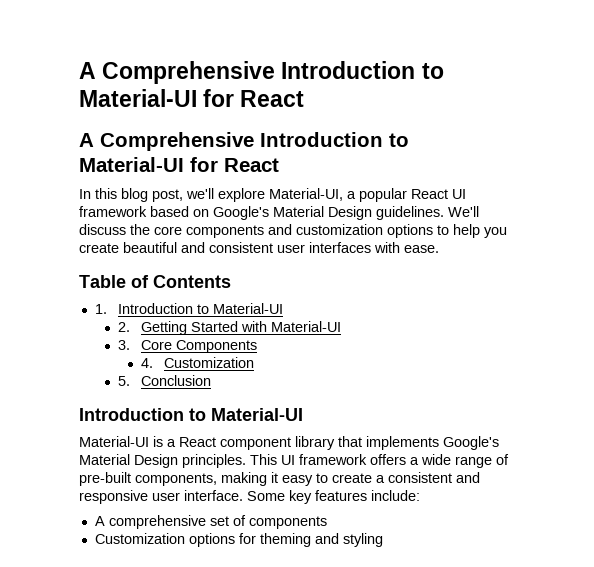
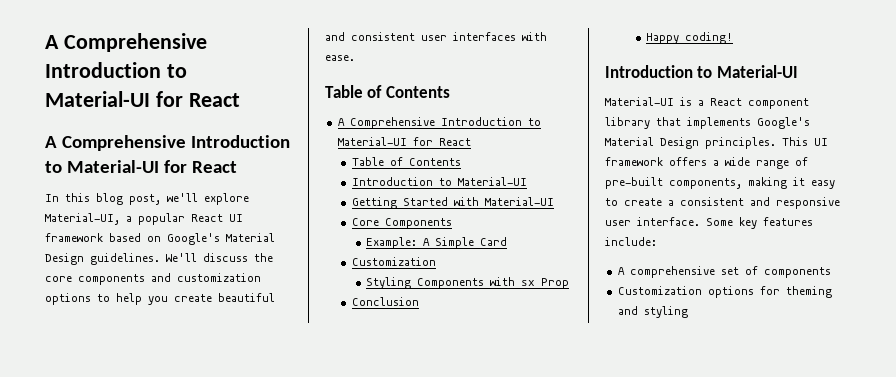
  We'll discuss the core components and customization options to help you create beautiful and consistent user interfaces with ease.
  Table of Contents
- 1. Introduction to Material-UI
- 2. Getting Started with Material-UI
+ A Comprehensive Introduction to Material-UI for React
+ Table of Contents
+ Introduction to Material-UI
+ Getting Started with Material-UI
- 3. Core Components
+ Core Components
- 4. Customization
- 5. Conclusion
+ Example: A Simple Card
+ Customization
+ Styling Components with sx Prop
+ Conclusion
+ Happy coding!

